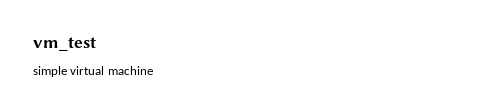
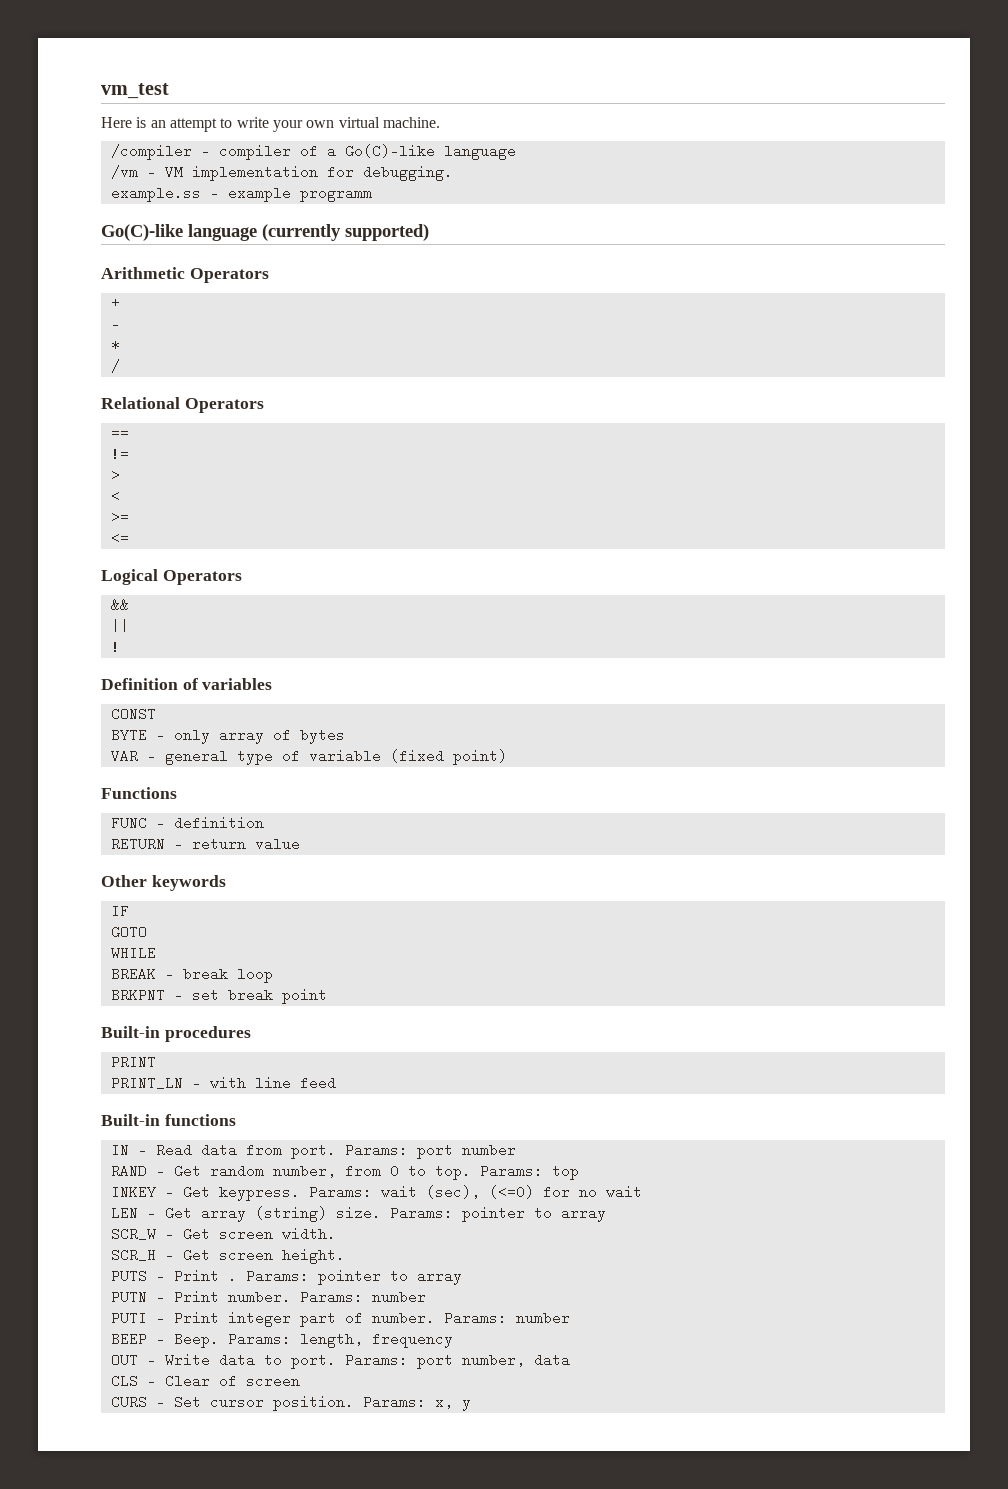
- simple virtual machine
+ Here is an attempt to write your own virtual machine.
+ /compiler - compiler of a Go(C)-like language
+ /vm - VM implementation for debugging.
+ example.ss - example programm
+ Go(C)-like language (currently supported)
+ Arithmetic Operators
+ +
+ -
+ *
+ /
+ Relational Operators
+ ==
+ !=
+ >
+ <
+ >=
+ <=
+ Logical Operators
+ &&
+ ||
+ !
+ Definition of variables
+ CONST
+ BYTE - only array of bytes
+ VAR - general type of variable (fixed point)
+ Functions
+ FUNC - definition
+ RETURN - return value
+ Other keywords
+ IF
+ GOTO
+ WHILE
+ BREAK - break loop
+ BRKPNT - set break point
+ Built-in procedures
+ PRINT
+ PRINT_LN - with line feed
+ Built-in functions
+ IN - Read data from port. Params: port number
+ RAND - Get random number, from 0 to top. Params: top
+ INKEY - Get keypress. Params: wait (sec), (<=0) for no wait
+ LEN - Get array (string) size. Params: pointer to array
+ SCR_W - Get screen width.
+ SCR_H - Get screen height.
+ PUTS - Print . Params: pointer to array
+ PUTN - Print number. Params: number
+ PUTI - Print integer part of number. Params: number
+ BEEP - Beep. Params: length, frequency
+ OUT - Write data to port. Params: port number, data
+ CLS - Clear of screen
+ CURS - Set cursor position. Params: x, y

